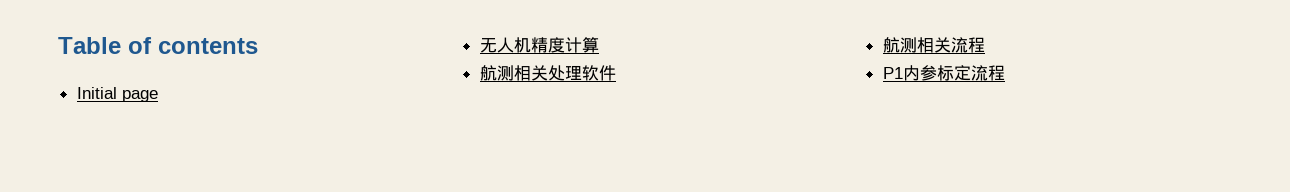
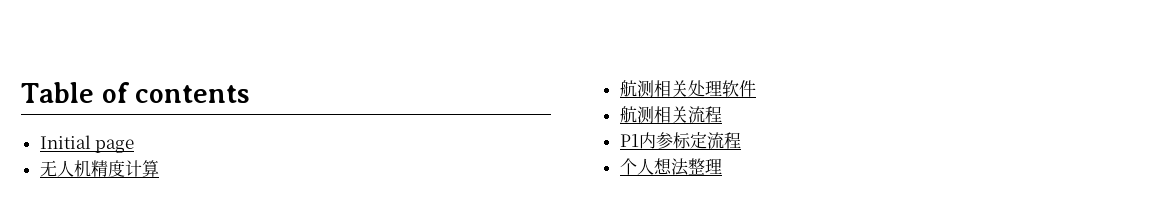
+ 个人想法整理

